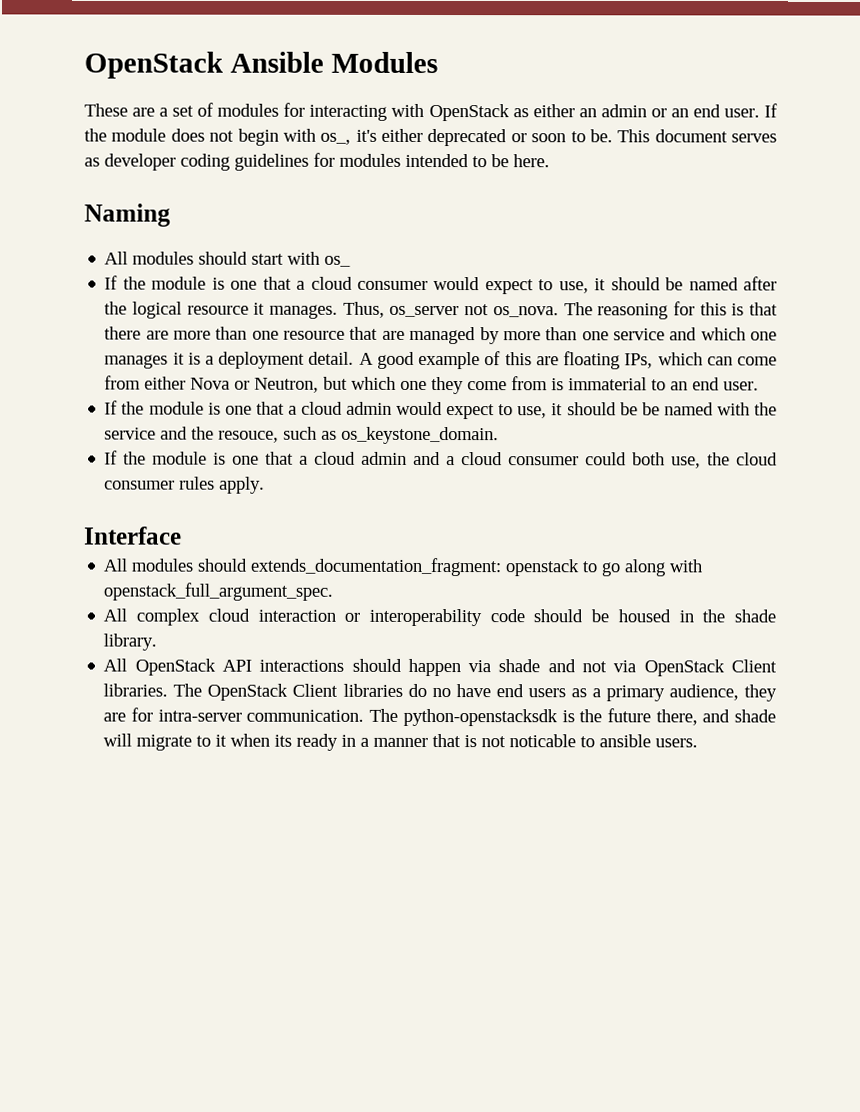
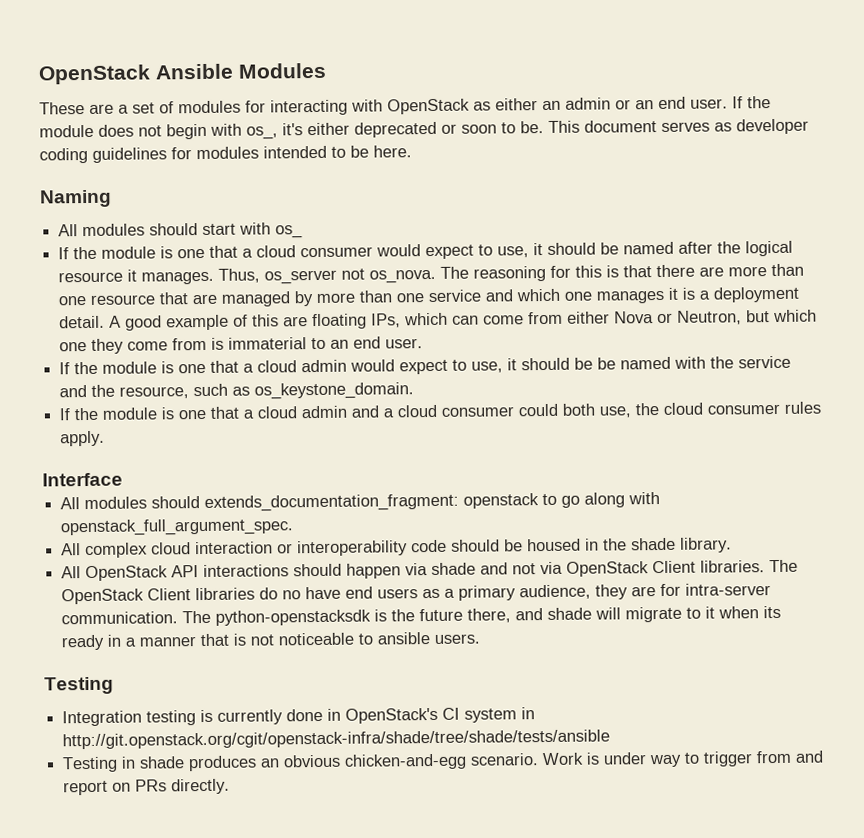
- If the module is one that a cloud admin would expect to use, it should be be named with the service and the resouce, such as os_keystone_domain.
+ If the module is one that a cloud admin would expect to use, it should be be named with the service and the resource, such as os_keystone_domain.
- The python-openstacksdk is the future there, and shade will migrate to it when its ready in a manner that is not noticable to ansible users.
+ The python-openstacksdk is the future there, and shade will migrate to it when its ready in a manner that is not noticeable to ansible users.
+ Testing
+ Integration testing is currently done in OpenStack's CI system in http://git.openstack.org/cgit/openstack-infra/shade/tree/shade/tests/ansible
+ Testing in shade produces an obvious chicken-and-egg scenario. Work is under way to trigger from and report on PRs directly.

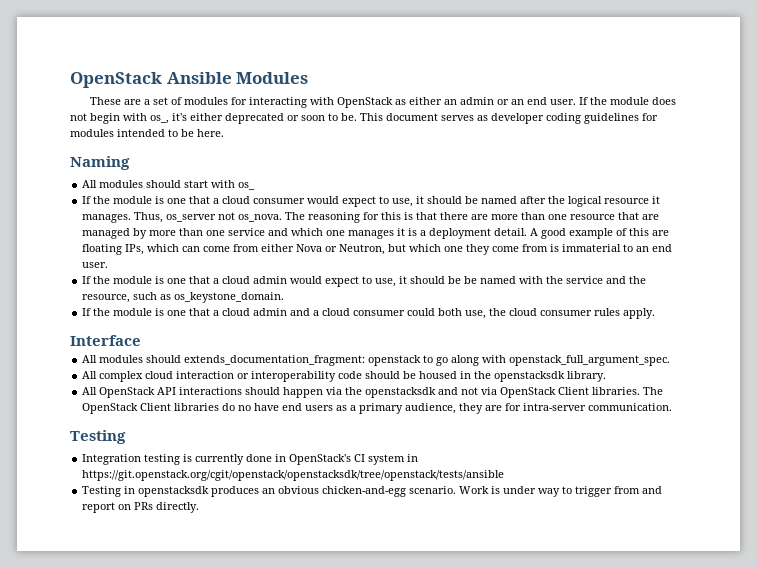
- All complex cloud interaction or interoperability code should be housed in the shade library.
+ All complex cloud interaction or interoperability code should be housed in the openstacksdk library.
- All OpenStack API interactions should happen via shade and not via OpenStack Client libraries.
+ All OpenStack API interactions should happen via the openstacksdk and not via OpenStack Client libraries.
- The python-openstacksdk is the future there, and shade will migrate to it when its ready in a manner that is not noticeable to ansible users.
- Integration testing is currently done in OpenStack's CI system in http://git.openstack.org/cgit/openstack-infra/shade/tree/shade/tests/ansible
+ Integration testing is currently done in OpenStack's CI system in https://git.openstack.org/cgit/openstack/openstacksdk/tree/openstack/tests/ansible
- Testing in shade produces an obvious chicken-and-egg scenario.
+ Testing in openstacksdk produces an obvious chicken-and-egg scenario.

